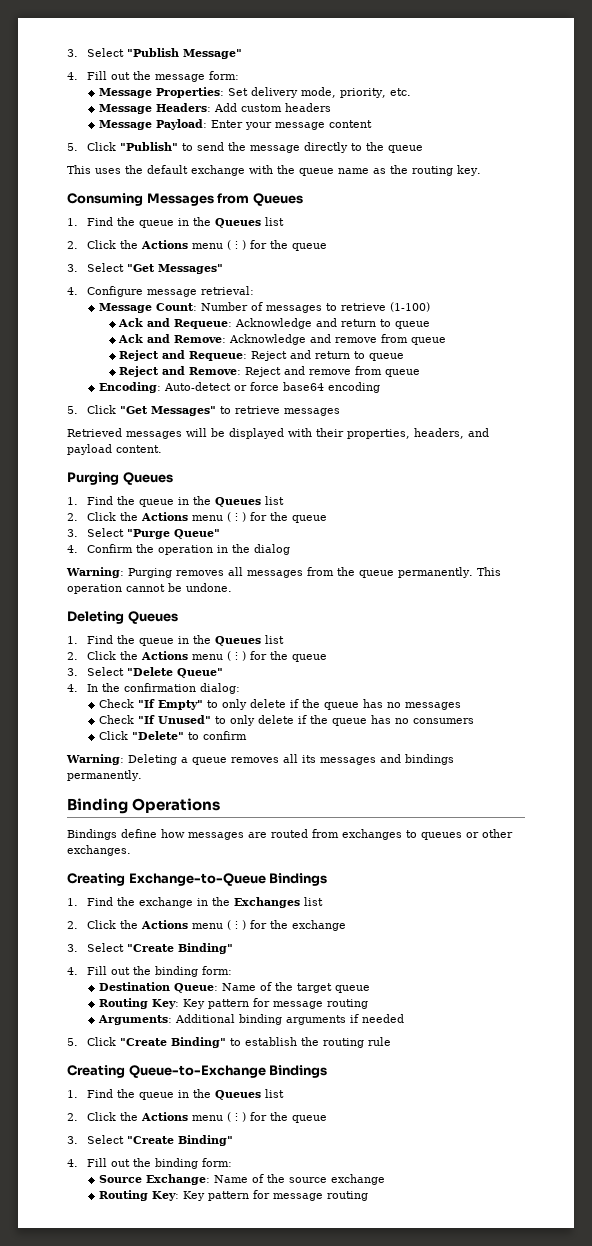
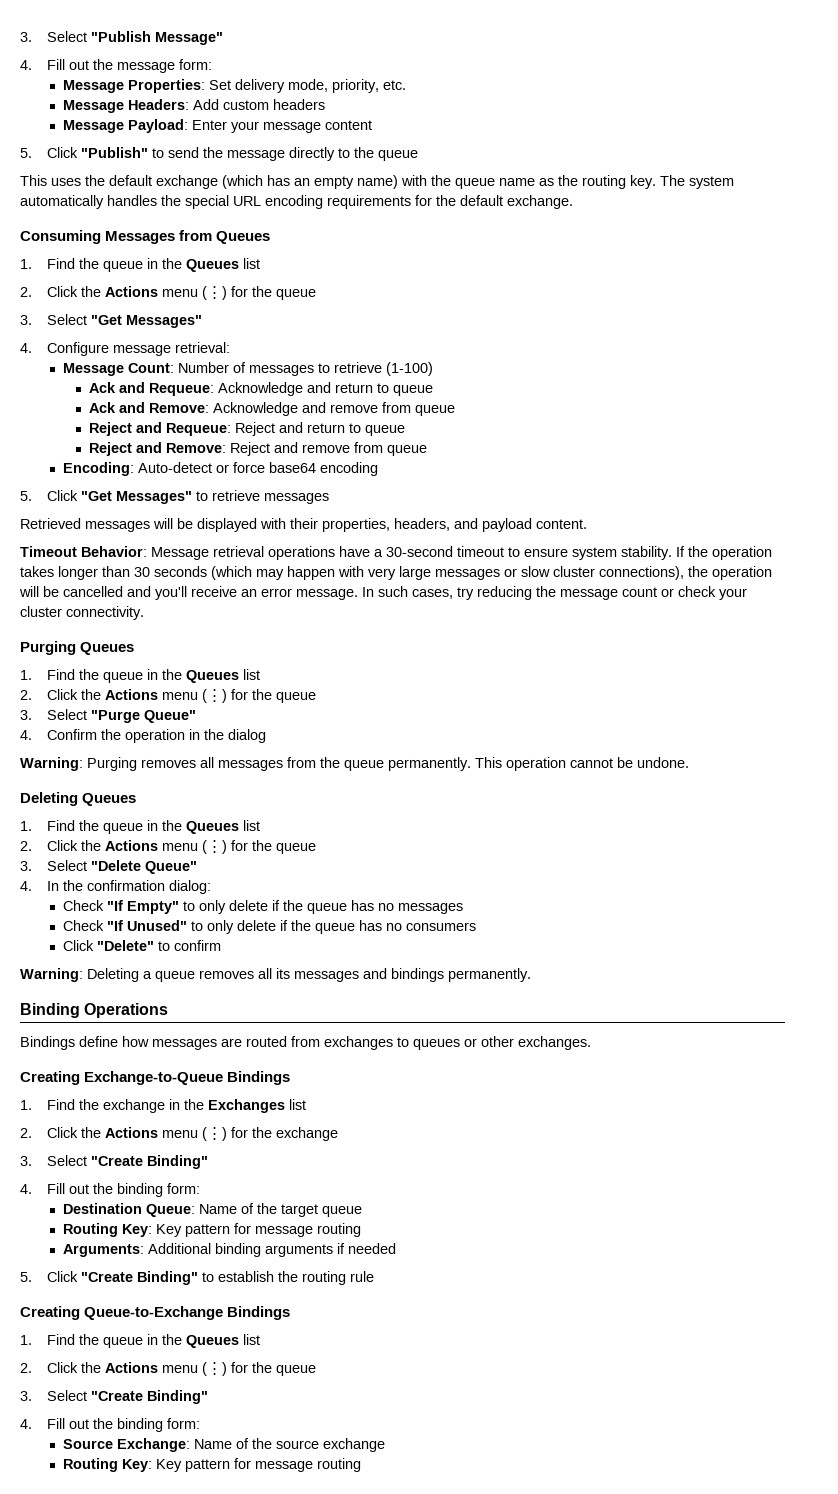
- This uses the default exchange with the queue name as the routing key.
+ This uses the default exchange (which has an empty name) with the queue name as the routing key. The system automatically handles the special URL encoding requirements for the default exchange.
+ Timeout Behavior: Message retrieval operations have a 30-second timeout to ensure system stability. If the operation takes longer than 30 seconds (which may happen with very large messages or slow cluster connections), the operation will be cancelled and you'll receive an error message. In such cases, try reducing the message count or check your cluster connectivity.

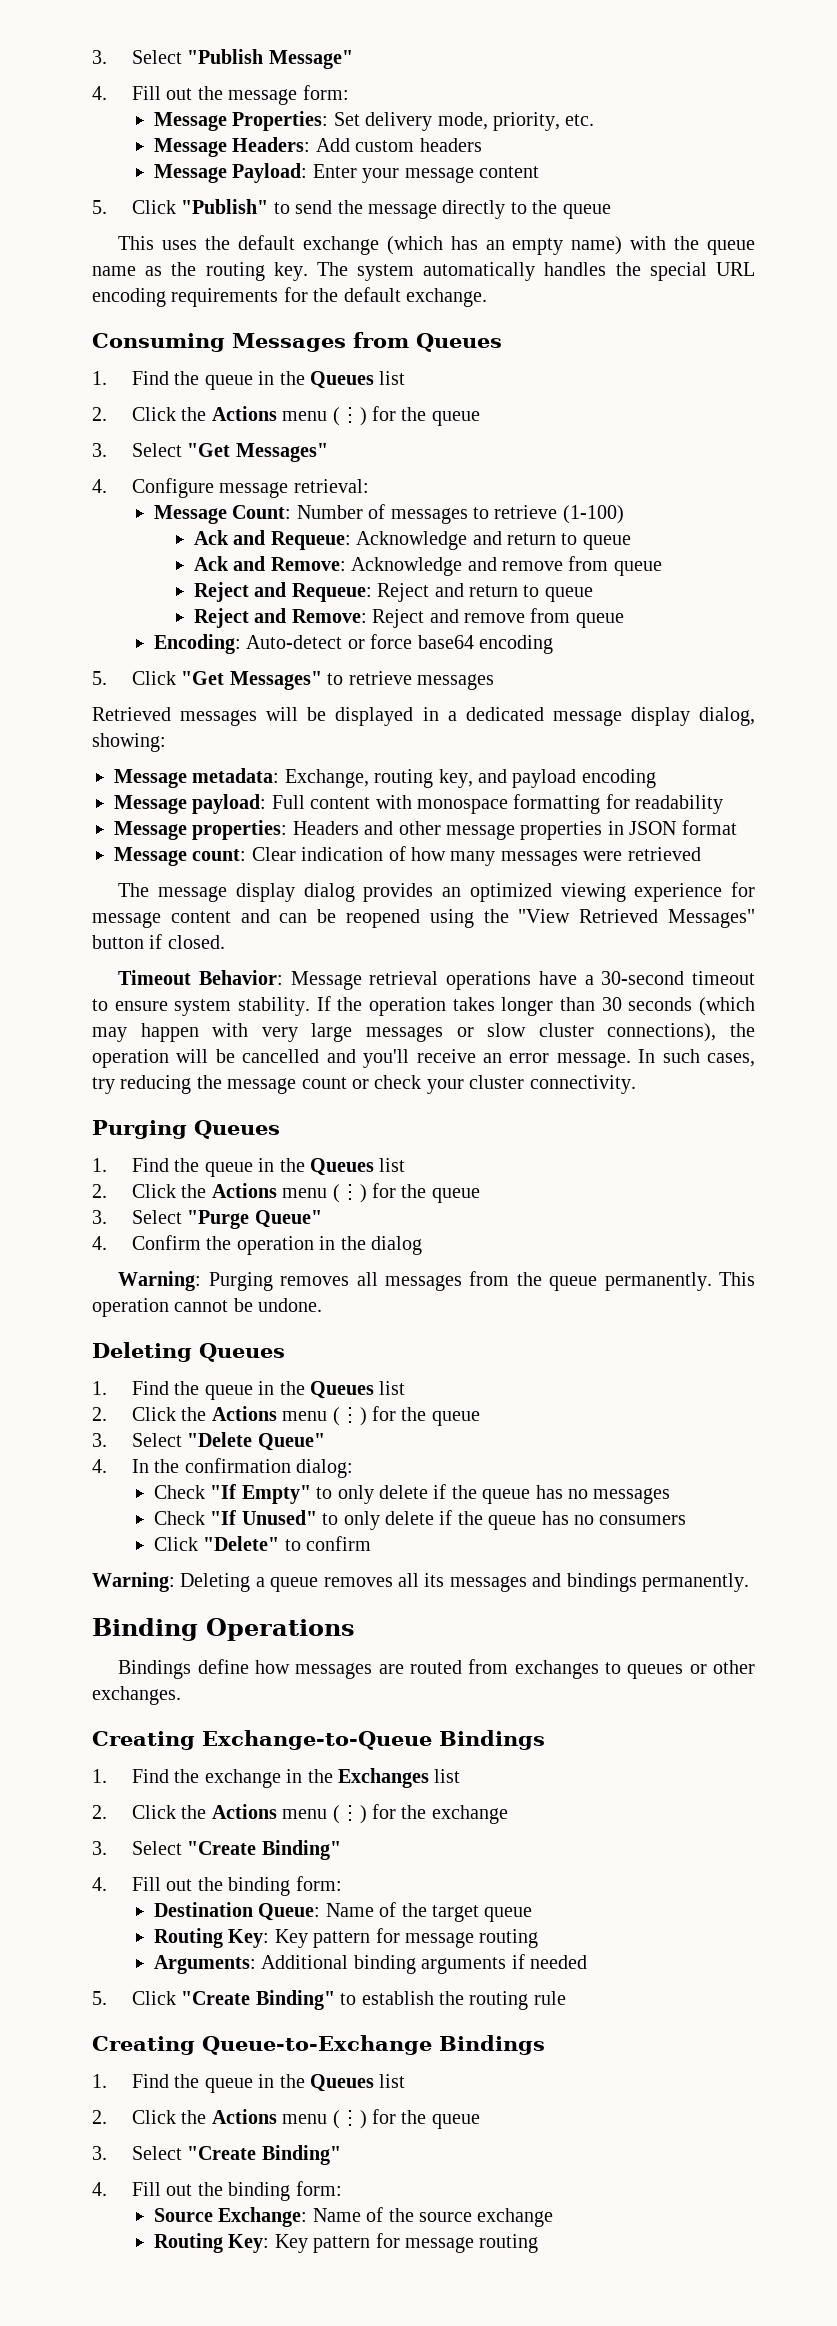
- Retrieved messages will be displayed with their properties, headers, and payload content.
+ Retrieved messages will be displayed in a dedicated message display dialog, showing:
+ Message metadata: Exchange, routing key, and payload encoding
+ Message payload: Full content with monospace formatting for readability
+ Message properties: Headers and other message properties in JSON format
+ Message count: Clear indication of how many messages were retrieved
+ The message display dialog provides an optimized viewing experience for message content and can be reopened using the "View Retrieved Messages" button if closed.

